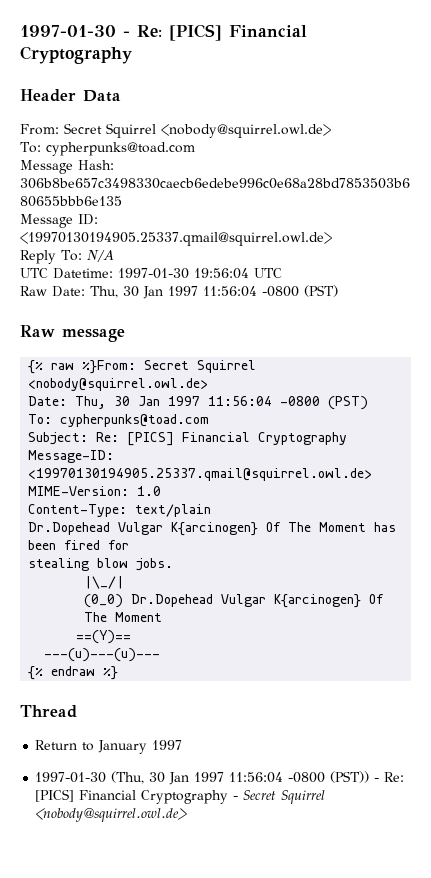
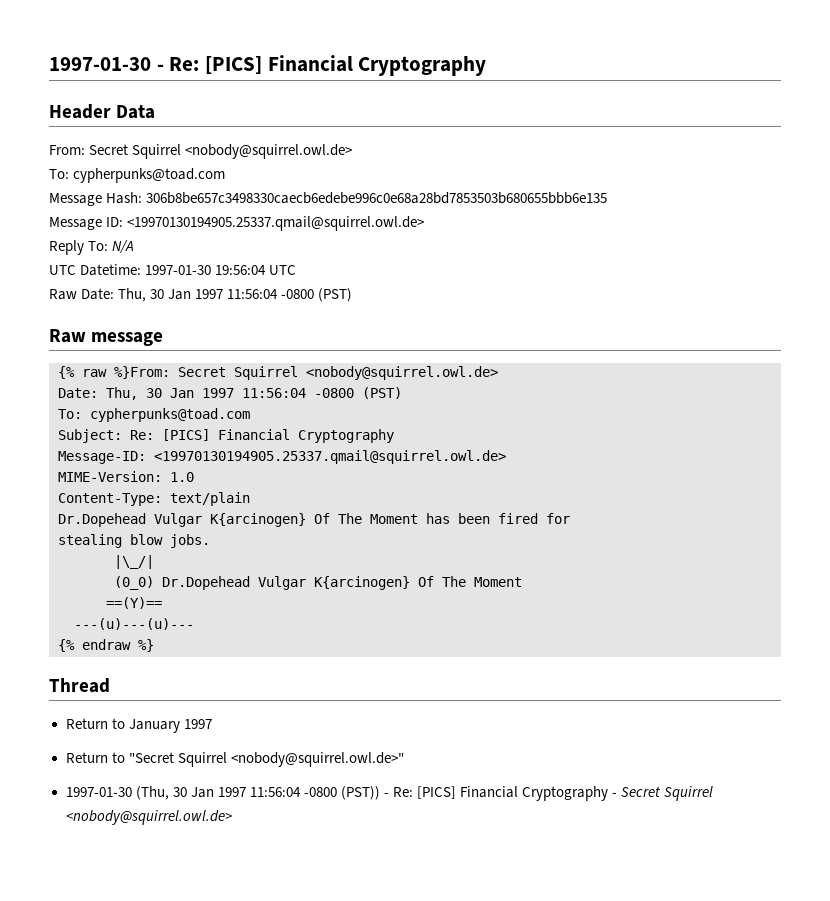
+ Return to "Secret Squirrel <nobody@squirrel.owl.de>"

